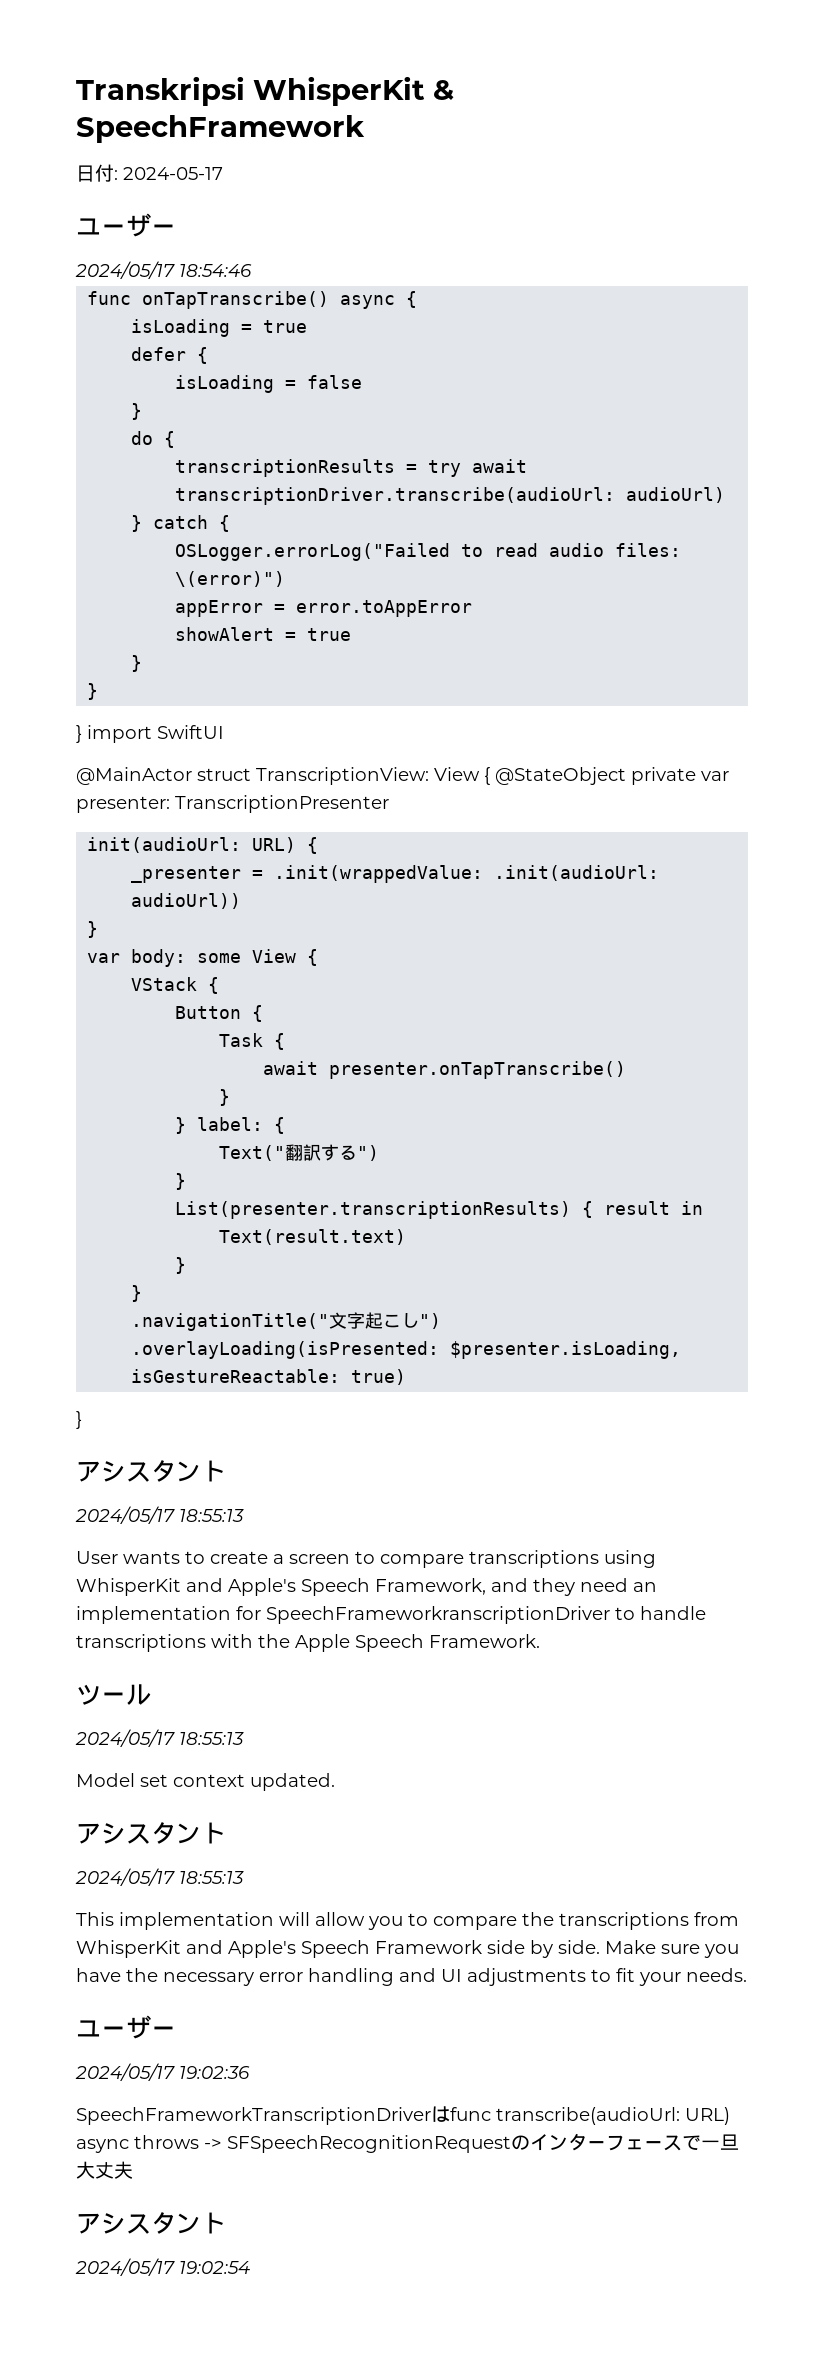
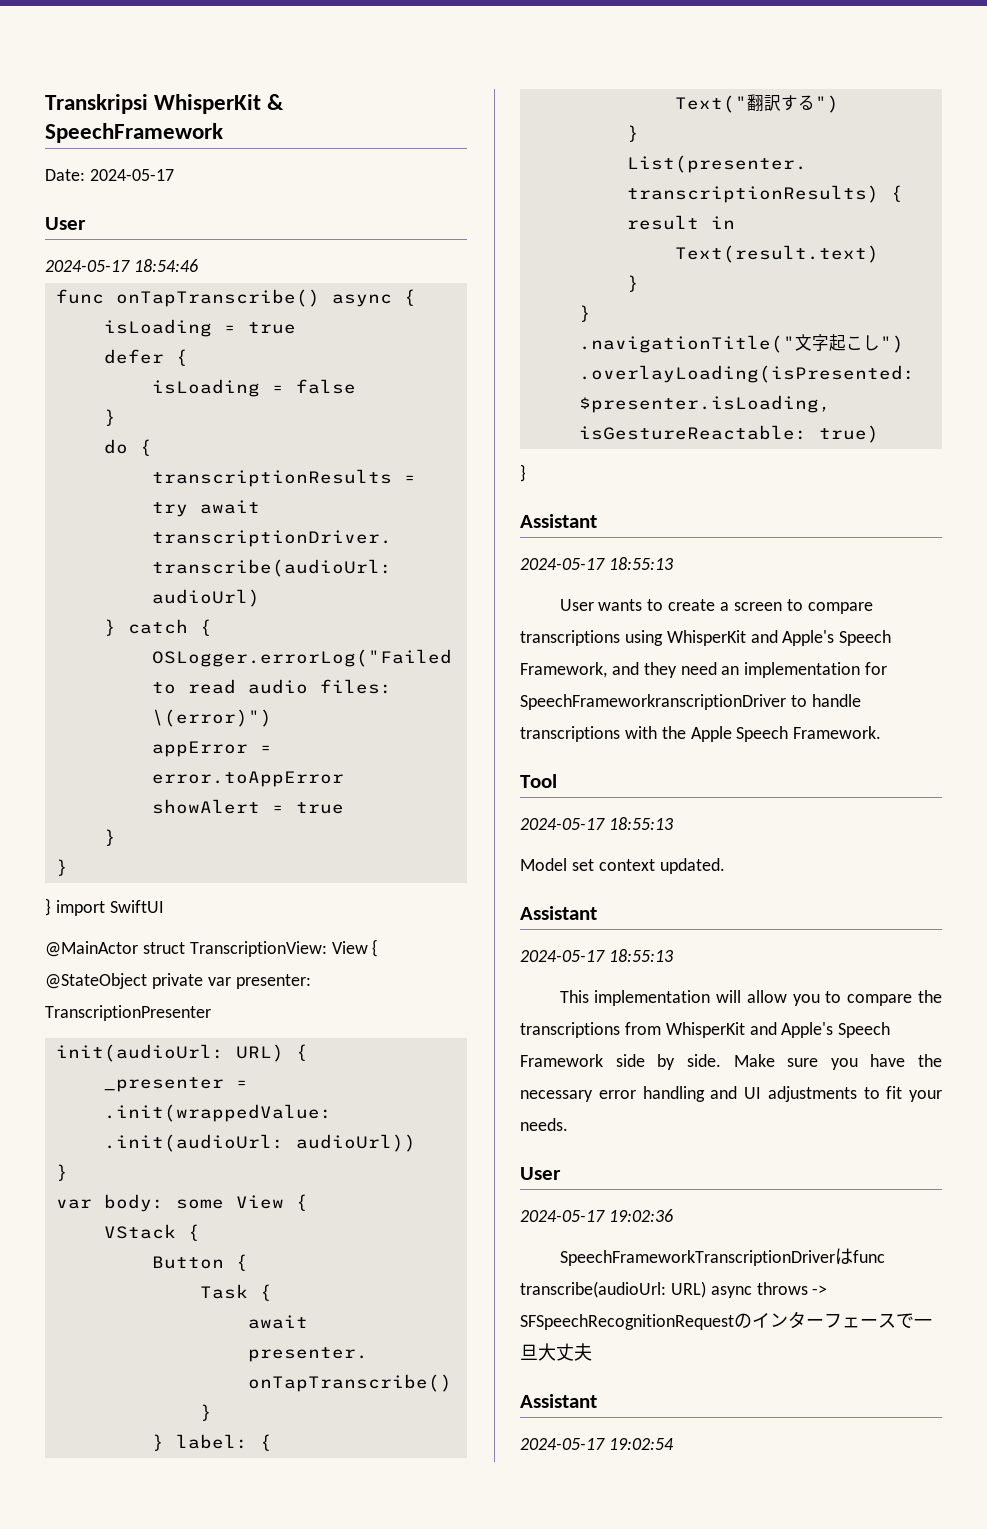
- 日付: 2024-05-17
- ユーザー
- 2024/05/17 18:54:46
+ Date: 2024-05-17
+ User
+ 2024-05-17 18:54:46
  .overlayLoading(isPresented: $presenter.isLoading, isGestureReactable: true)
  }
- アシスタント
- 2024/05/17 18:55:13
+ Assistant
+ 2024-05-17 18:55:13
- ツール
- 2024/05/17 18:55:13
+ Tool
+ 2024-05-17 18:55:13
  Model set context updated.
- アシスタント
- 2024/05/17 18:55:13
+ Assistant
+ 2024-05-17 18:55:13
  Make sure you have the necessary error handling and UI adjustments to fit your needs.
- ユーザー
- 2024/05/17 19:02:36
+ User
+ 2024-05-17 19:02:36
  SpeechFrameworkTranscriptionDriverはfunc transcribe(audioUrl: URL) async throws -> SFSpeechRecognitionRequestのインターフェースで一旦大丈夫
- アシスタント
- 2024/05/17 19:02:54
+ Assistant
+ 2024-05-17 19:02:54

